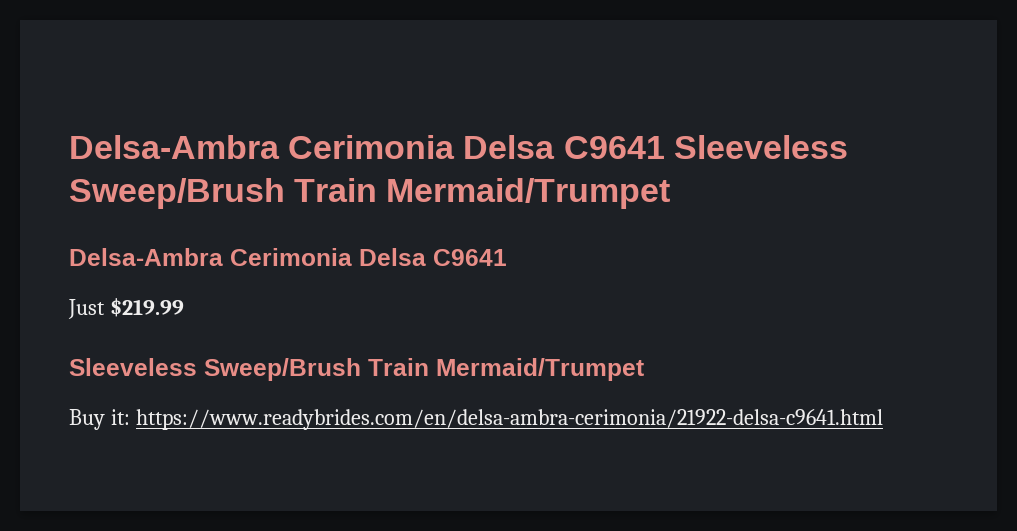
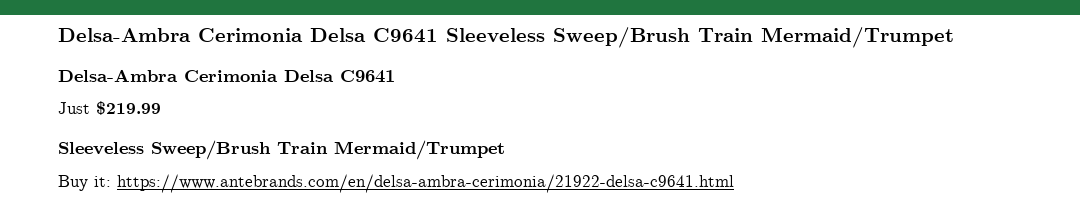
- Buy it: https://www.readybrides.com/en/delsa-ambra-cerimonia/21922-delsa-c9641.html
+ Buy it: https://www.antebrands.com/en/delsa-ambra-cerimonia/21922-delsa-c9641.html

